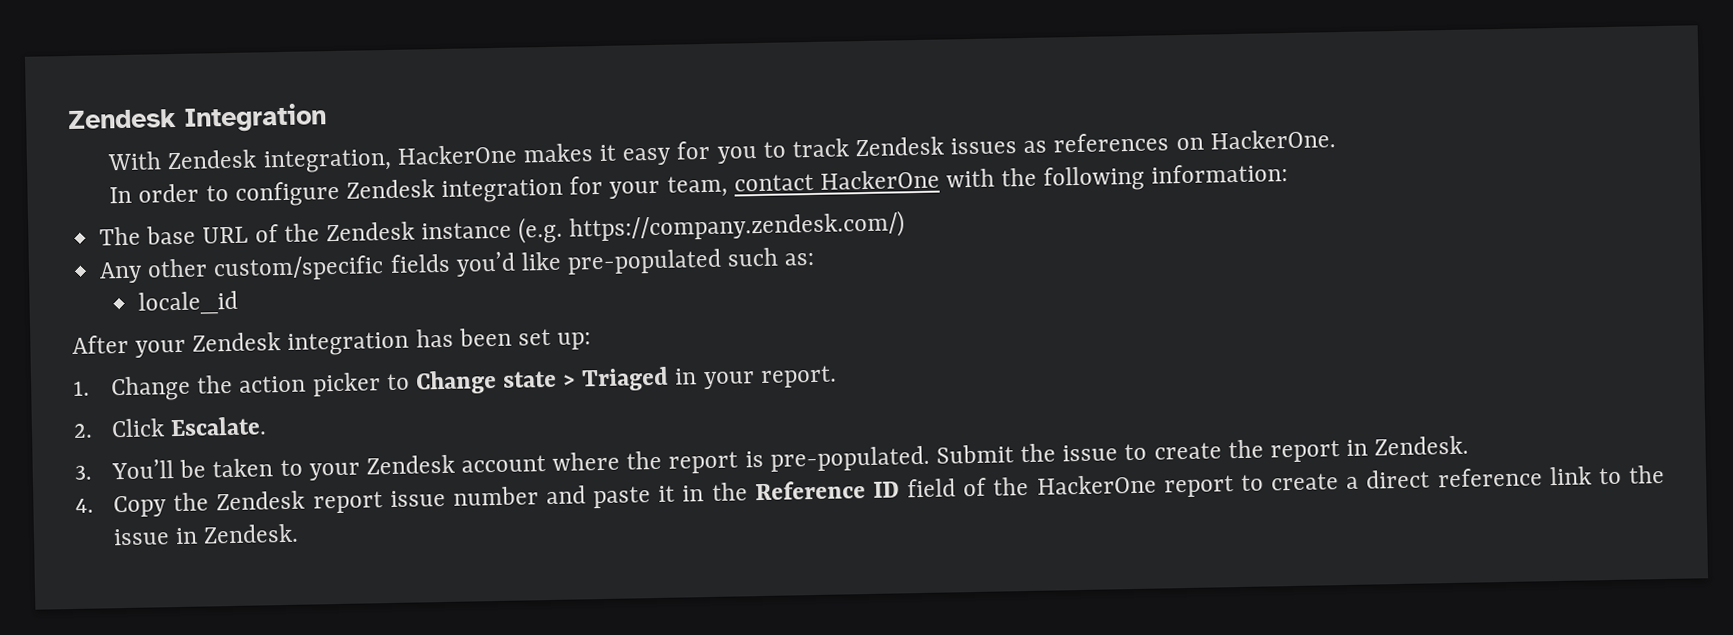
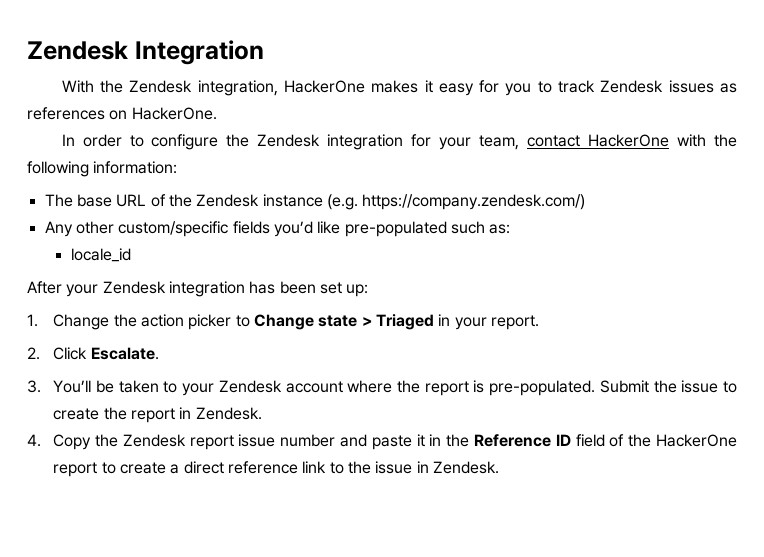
- With Zendesk integration, HackerOne makes it easy for you to track Zendesk issues as references on HackerOne.
+ With the Zendesk integration, HackerOne makes it easy for you to track Zendesk issues as references on HackerOne.
- In order to configure Zendesk integration for your team, contact HackerOne with the following information:
+ In order to configure the Zendesk integration for your team, contact HackerOne with the following information:

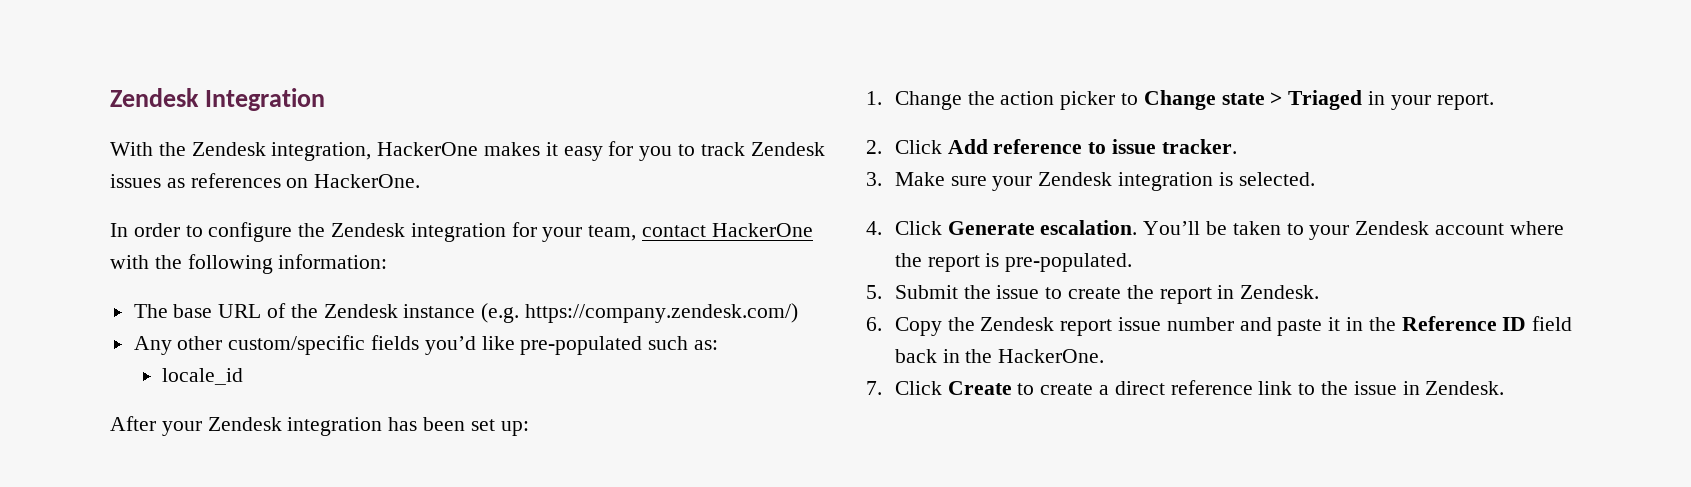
- 2. Click Escalate.
- 3. You’ll be taken to your Zendesk account where the report is pre-populated. Submit the issue to create the report in Zendesk.
+ 2. Click Add reference to issue tracker.
+ 3. Make sure your Zendesk integration is selected.
+ 4. Click Generate escalation. You’ll be taken to your Zendesk account where the report is pre-populated.
+ 5. Submit the issue to create the report in Zendesk.
- 4. Copy the Zendesk report issue number and paste it in the Reference ID field of the HackerOne report to create a direct reference link to the issue in Zendesk.
+ 6. Copy the Zendesk report issue number and paste it in the Reference ID field back in the HackerOne.
+ 7. Click Create to create a direct reference link to the issue in Zendesk.

